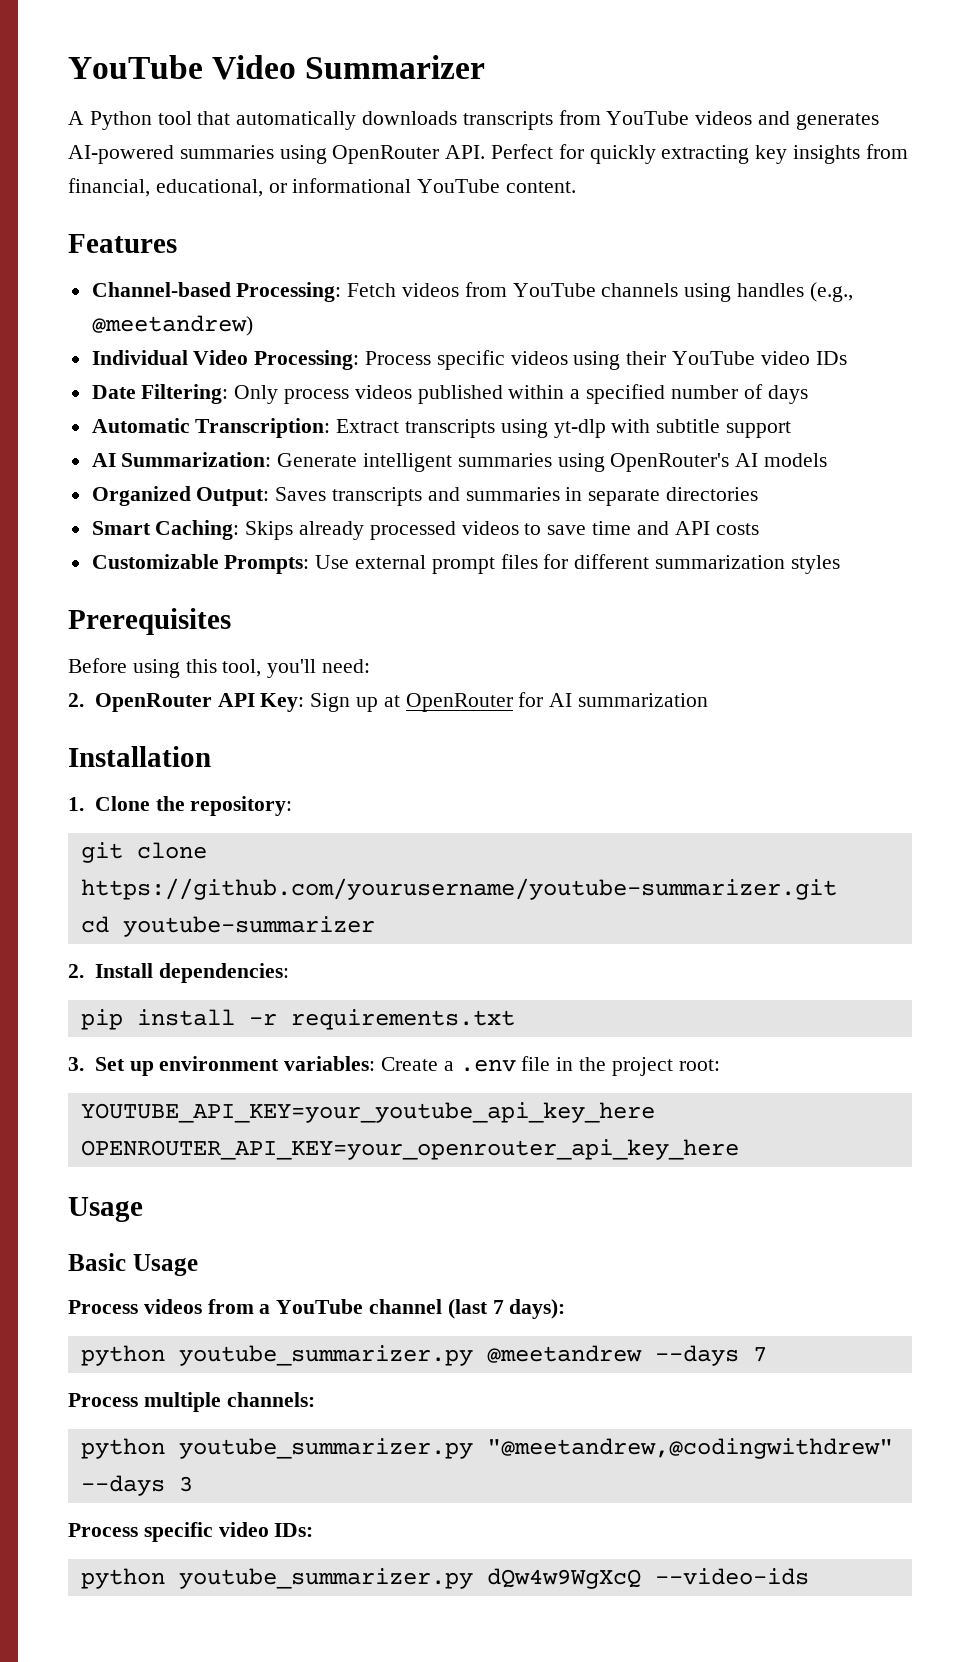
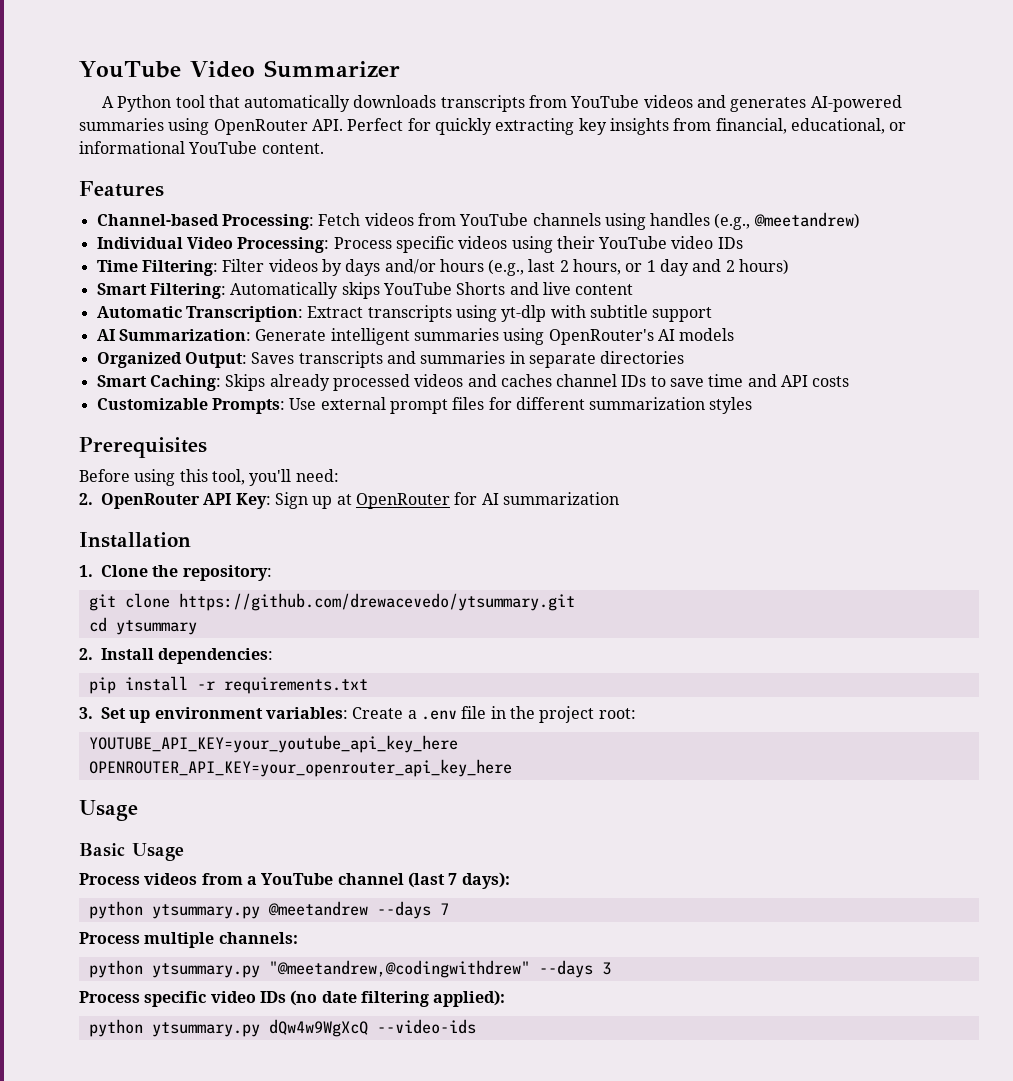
- Date Filtering: Only process videos published within a specified number of days
+ Time Filtering: Filter videos by days and/or hours (e.g., last 2 hours, or 1 day and 2 hours)
+ Smart Filtering: Automatically skips YouTube Shorts and live content
- Smart Caching: Skips already processed videos to save time and API costs
+ Smart Caching: Skips already processed videos and caches channel IDs to save time and API costs
- git clone https://github.com/yourusername/youtube-summarizer.git
+ git clone https://github.com/drewacevedo/ytsummary.git
- cd youtube-summarizer
+ cd ytsummary
- python youtube_summarizer.py @meetandrew --days 7
+ python ytsummary.py @meetandrew --days 7
- python youtube_summarizer.py "@meetandrew,@codingwithdrew" --days 3
+ python ytsummary.py "@meetandrew,@codingwithdrew" --days 3
- Process specific video IDs:
- python youtube_summarizer.py dQw4w9WgXcQ --video-ids
+ Process specific video IDs (no date filtering applied):
+ python ytsummary.py dQw4w9WgXcQ --video-ids

